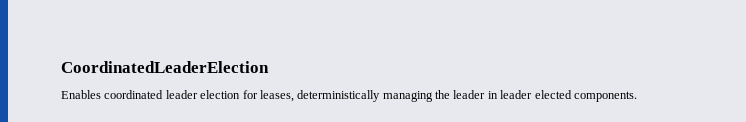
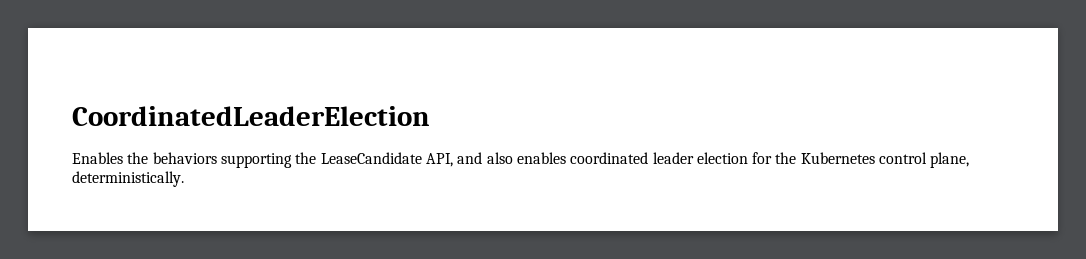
- Enables coordinated leader election for leases, deterministically managing the leader in leader elected components.
+ Enables the behaviors supporting the LeaseCandidate API, and also enables coordinated leader election for the Kubernetes control plane, deterministically.

